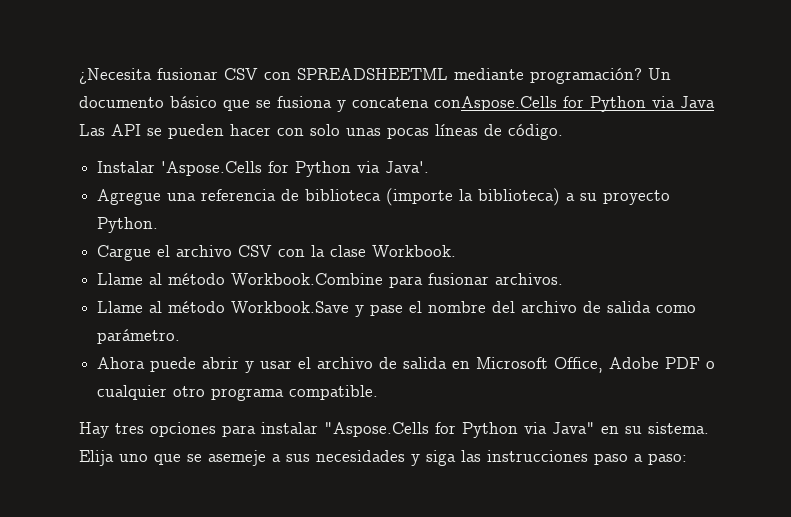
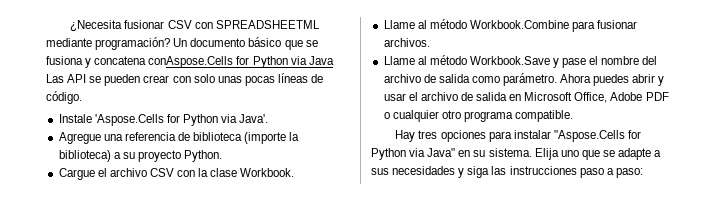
- Un documento básico que se fusiona y concatena conAspose.Cells for Python via Java Las API se pueden hacer con solo unas pocas líneas de código.
+ Un documento básico que se fusiona y concatena conAspose.Cells for Python via Java Las API se pueden crear con solo unas pocas líneas de código.
- Instalar 'Aspose.Cells for Python via Java'.
+ Instale 'Aspose.Cells for Python via Java'.
- Llame al método Workbook.Save y pase el nombre del archivo de salida como parámetro.
- Ahora puede abrir y usar el archivo de salida en Microsoft Office, Adobe PDF o cualquier otro programa compatible.
+ Llame al método Workbook.Save y pase el nombre del archivo de salida como parámetro. Ahora puedes abrir y usar el archivo de salida en Microsoft Office, Adobe PDF o cualquier otro programa compatible.
- Elija uno que se asemeje a sus necesidades y siga las instrucciones paso a paso:
+ Elija uno que se adapte a sus necesidades y siga las instrucciones paso a paso:

